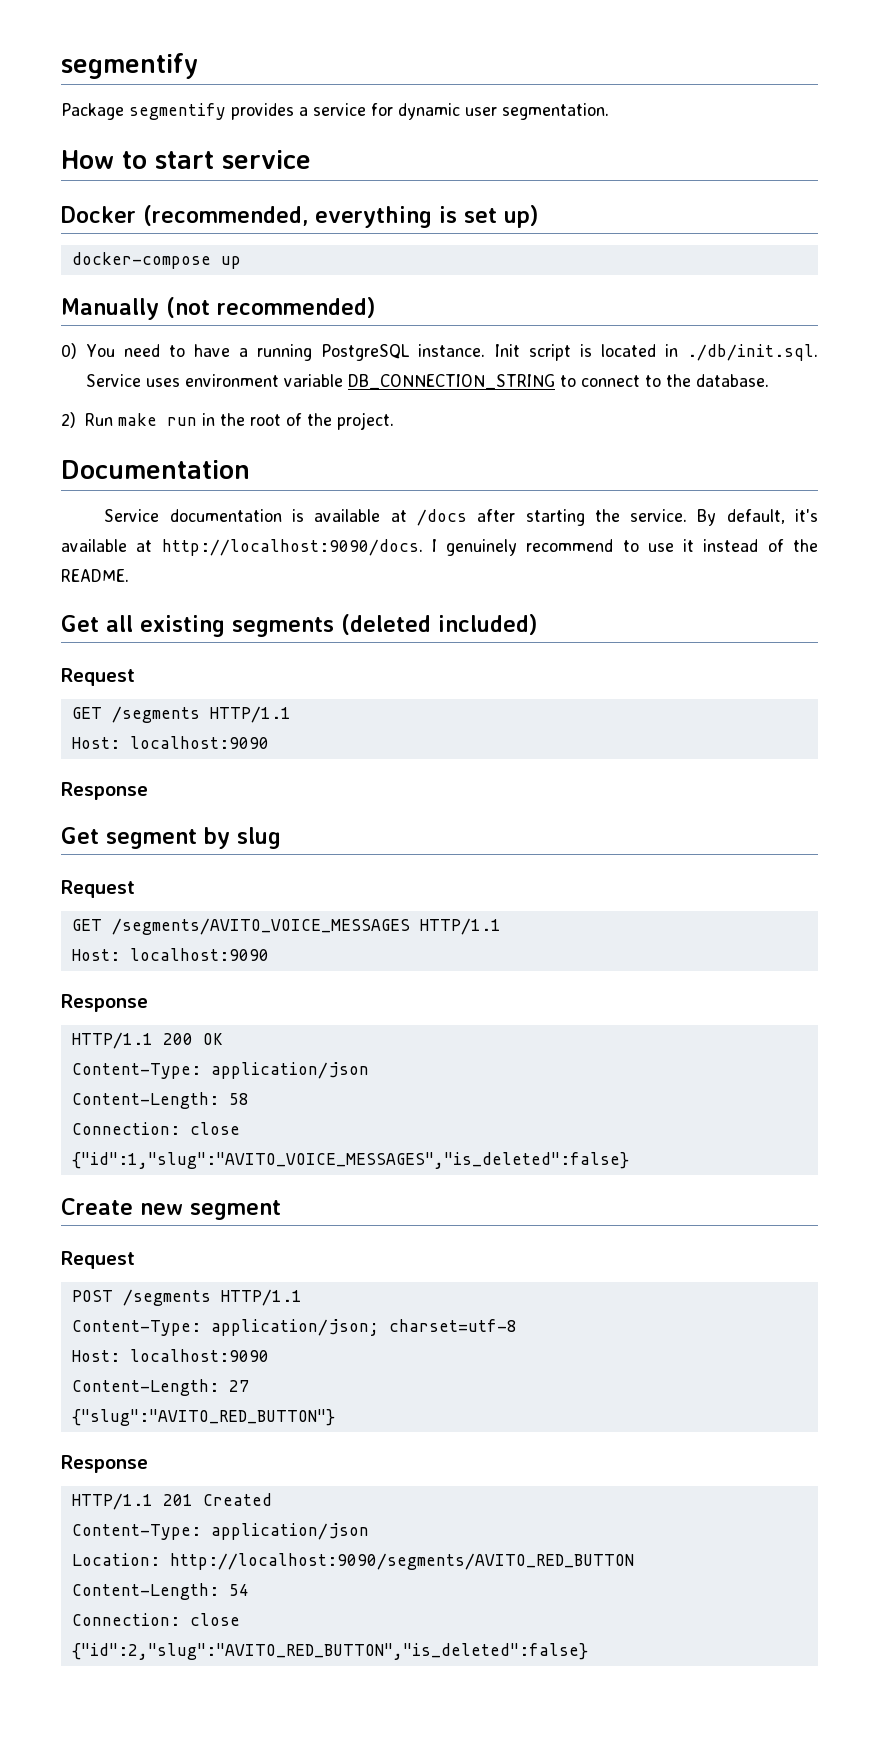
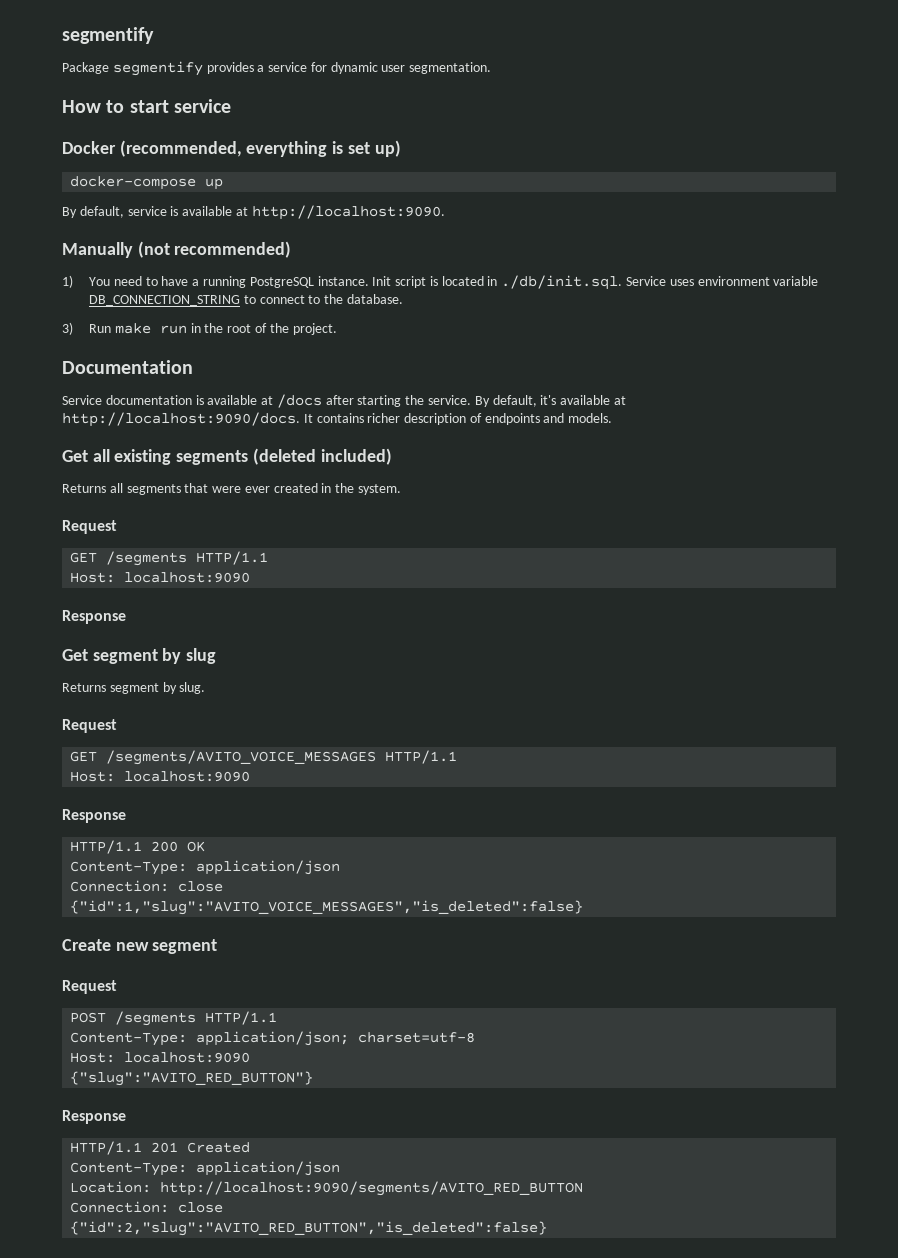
+ By default, service is available at http://localhost:9090.
- 0) You need to have a running PostgreSQL instance.
+ 1) You need to have a running PostgreSQL instance.
- 2) Run make run in the root of the project.
+ 3) Run make run in the root of the project.
- I genuinely recommend to use it instead of the README.
+ It contains richer description of endpoints and models.
+ Returns all segments that were ever created in the system.
+ Returns segment by slug.
- Content-Length: 58
- Content-Length: 27
- Content-Length: 54

